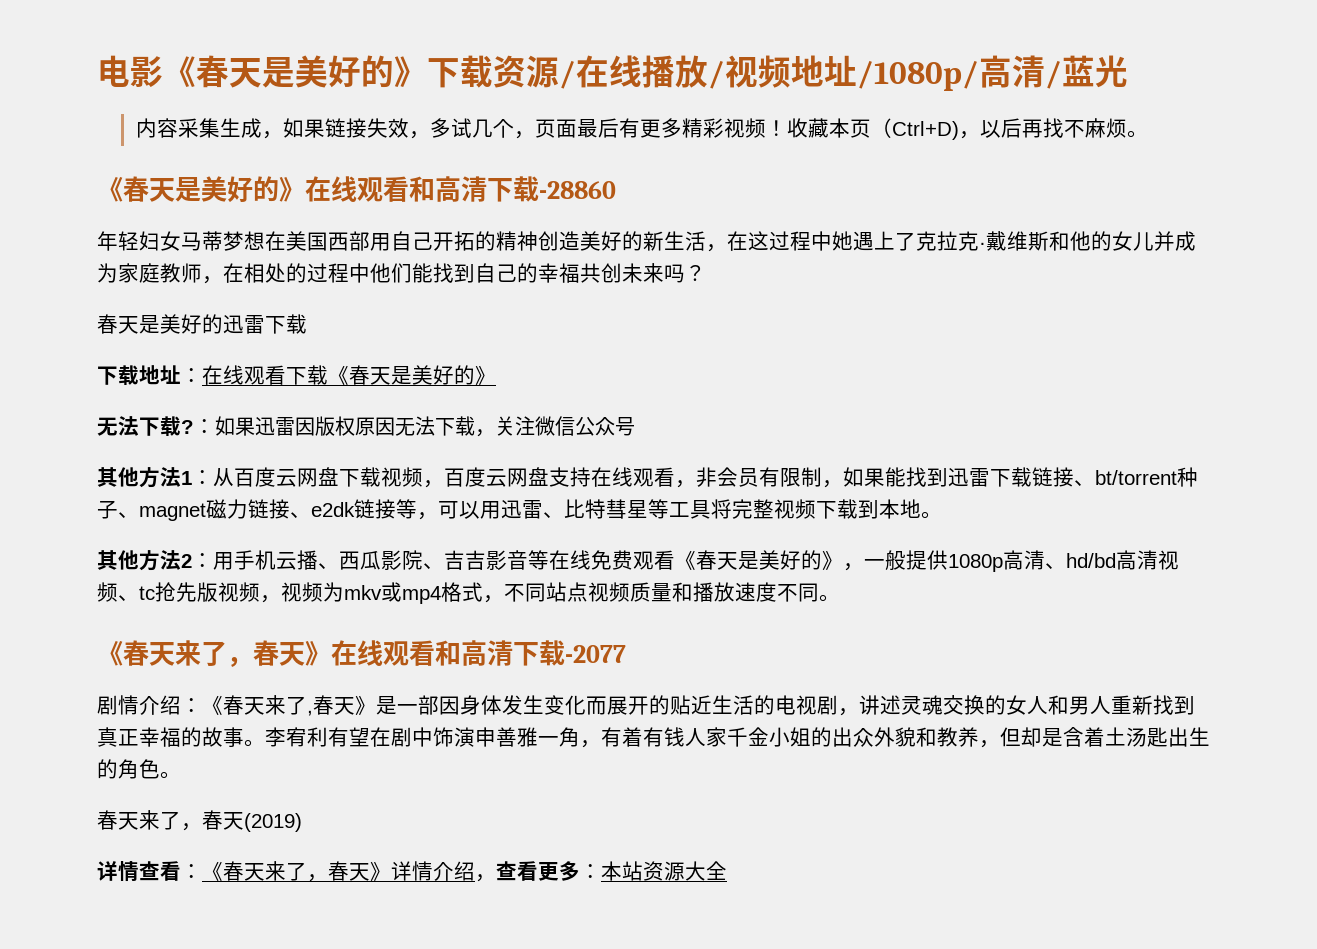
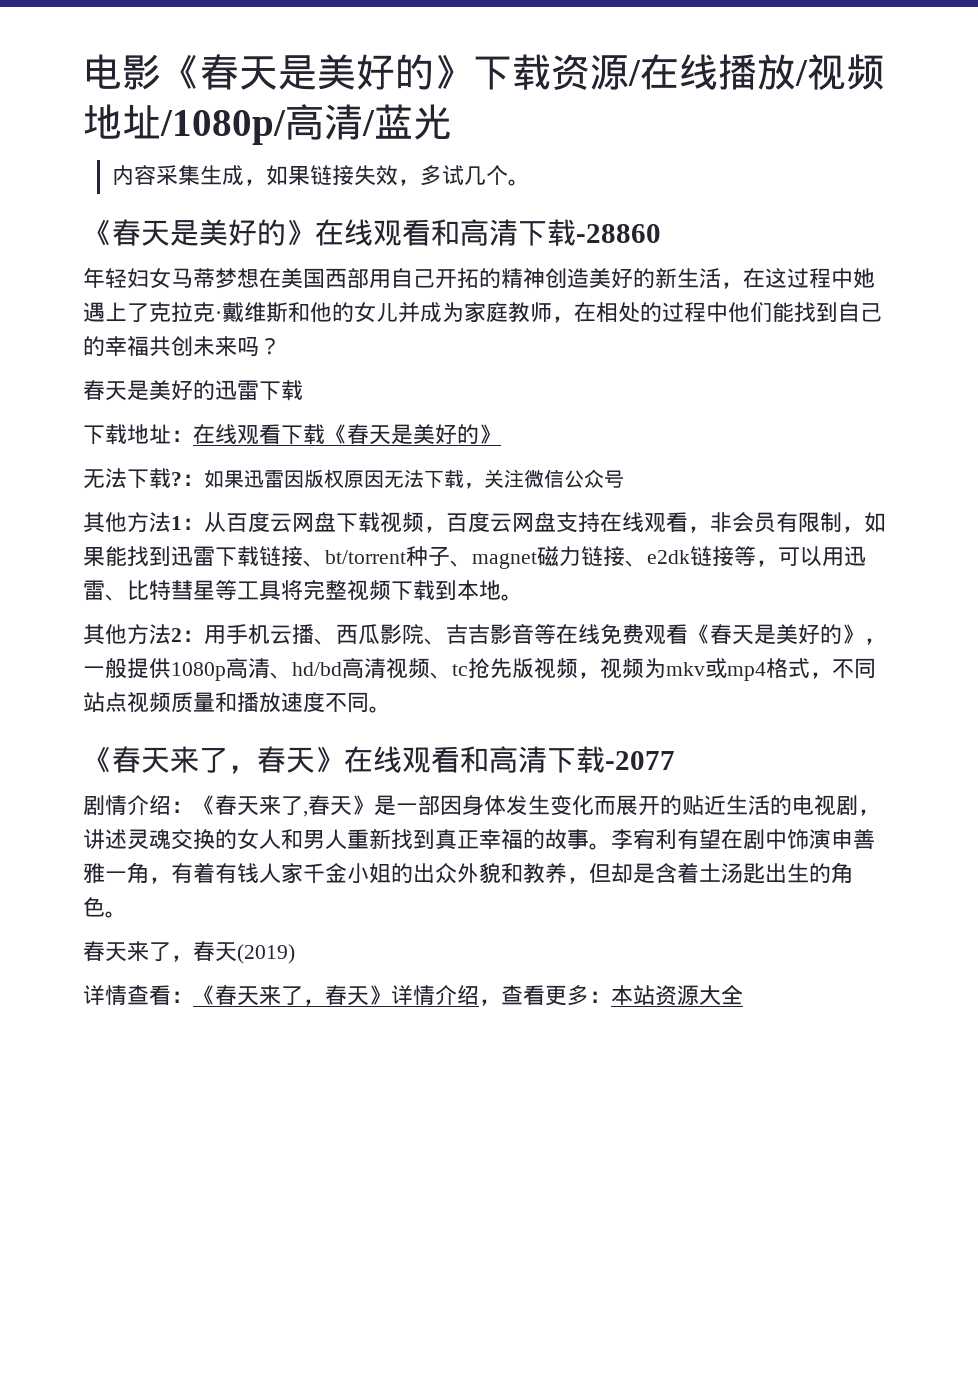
- 内容采集生成，如果链接失效，多试几个，页面最后有更多精彩视频！收藏本页（Ctrl+D)，以后再找不麻烦。
+ 内容采集生成，如果链接失效，多试几个。

